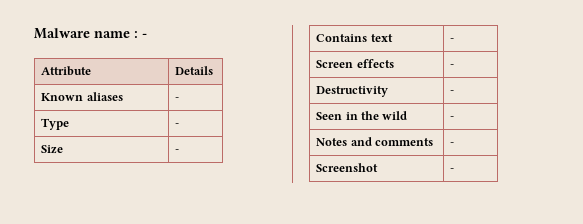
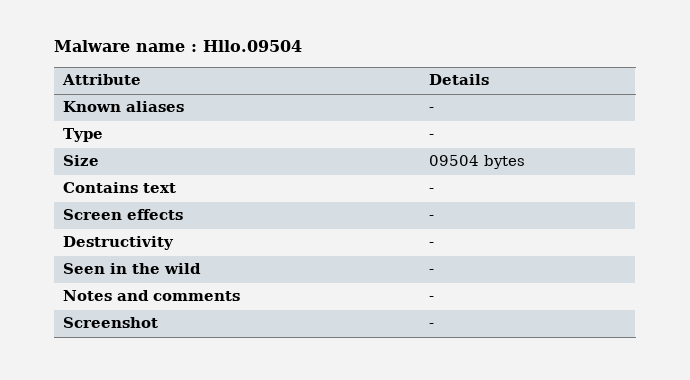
- Malware name : -
+ Malware name : Hllo.09504
- Size | -
+ Size | 09504 bytes

